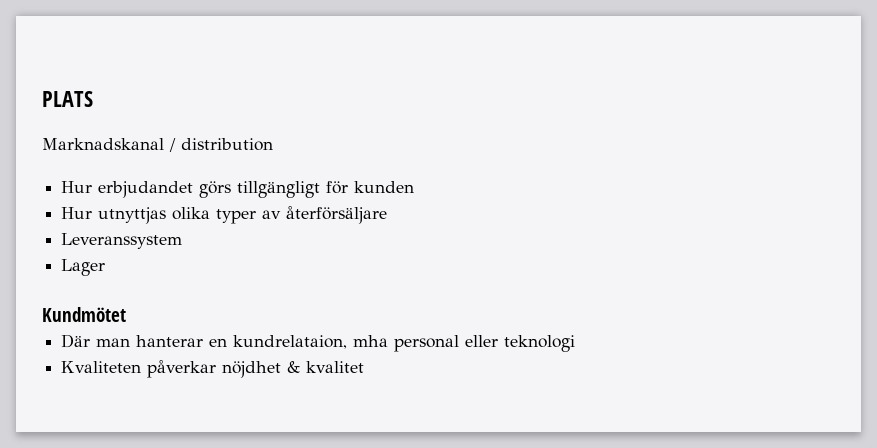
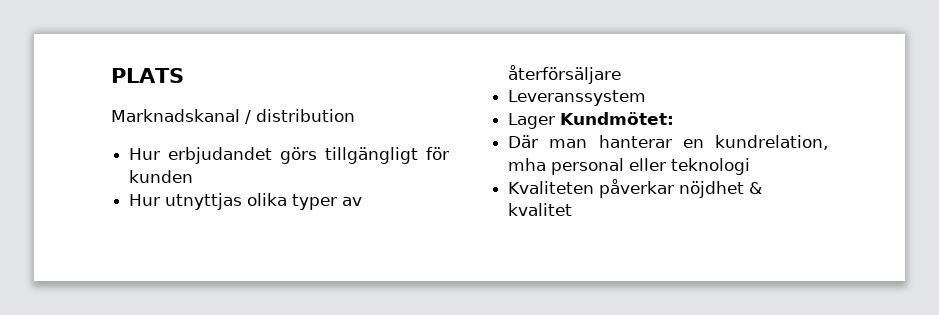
- Lager
- Kundmötet
+ Lager Kundmötet:
- Där man hanterar en kundrelataion, mha personal eller teknologi
+ Där man hanterar en kundrelation, mha personal eller teknologi

